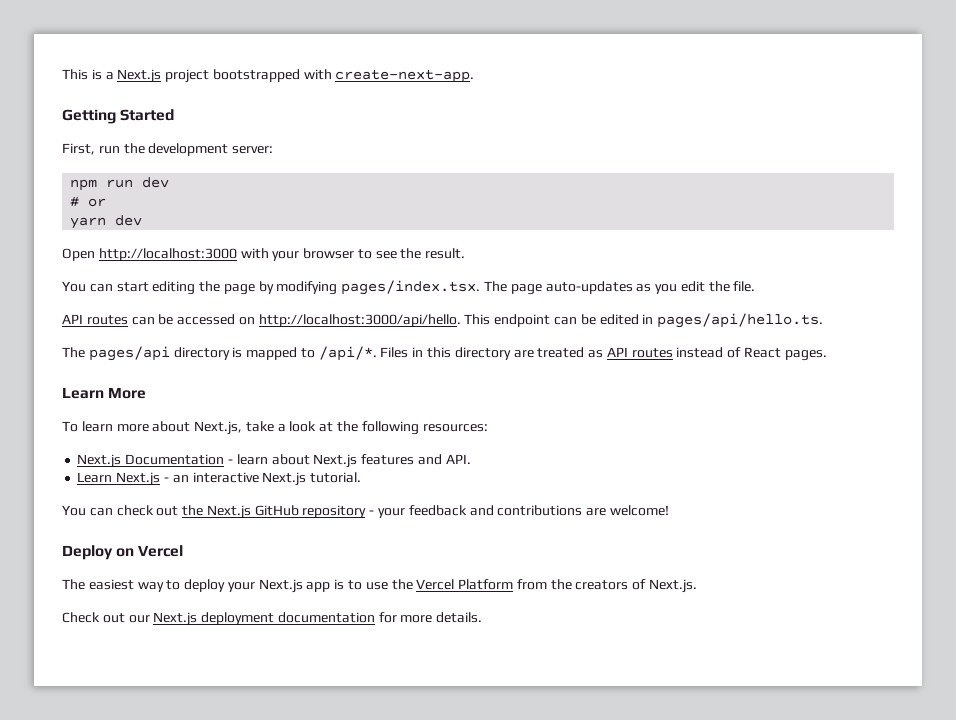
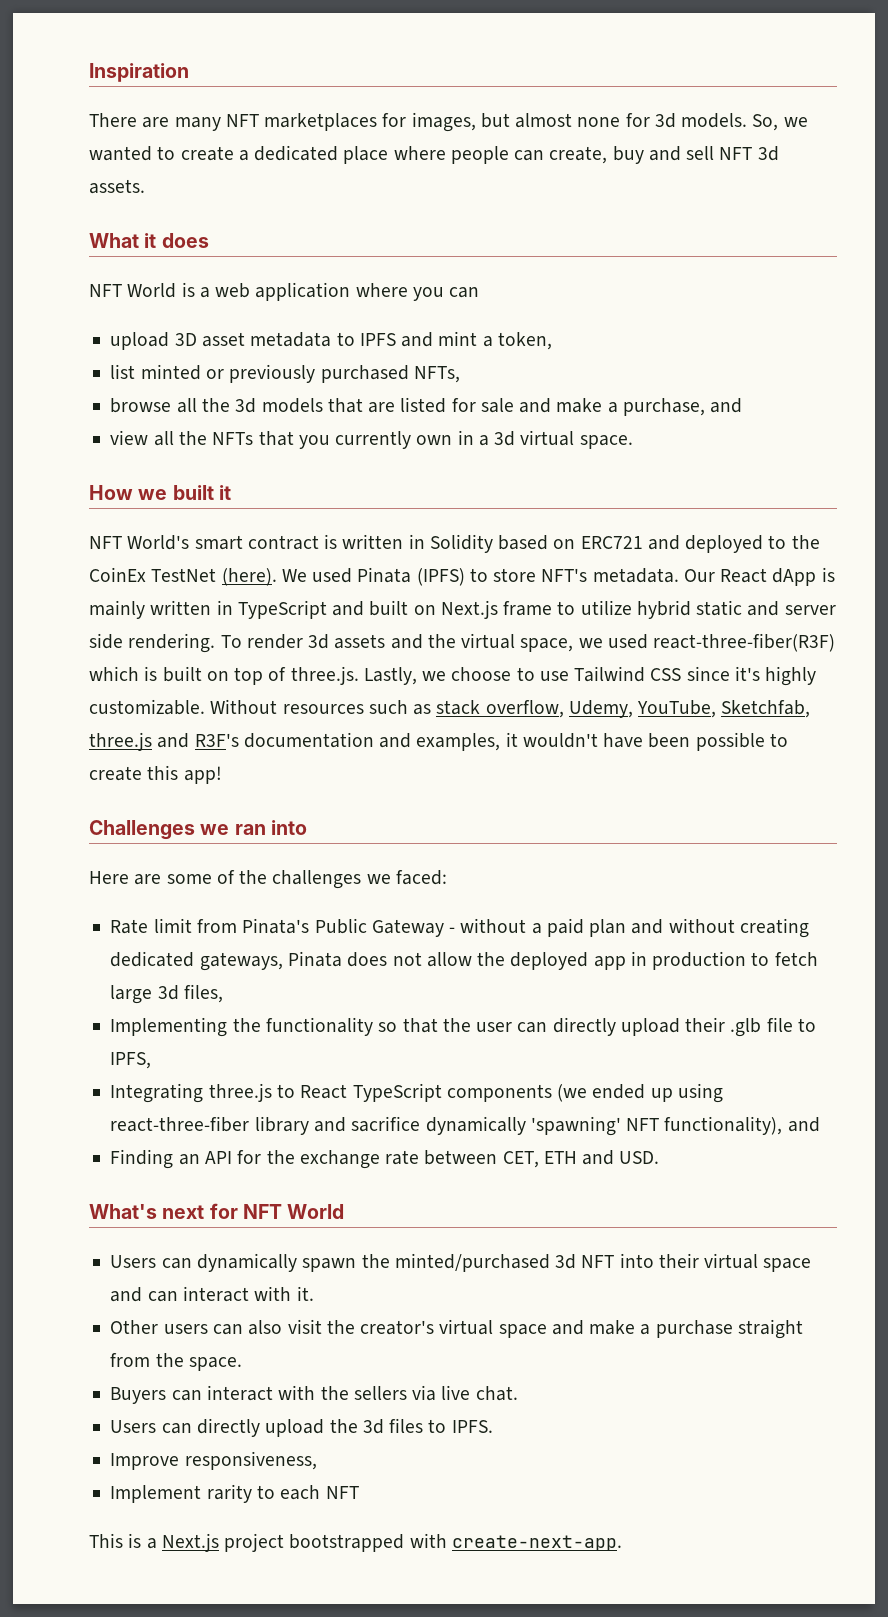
+ Inspiration
+ There are many NFT marketplaces for images, but almost none for 3d models. So, we wanted to create a dedicated place where people can create, buy and sell NFT 3d assets.
+ What it does
+ NFT World is a web application where you can
+ upload 3D asset metadata to IPFS and mint a token,
+ list minted or previously purchased NFTs,
+ browse all the 3d models that are listed for sale and make a purchase, and
+ view all the NFTs that you currently own in a 3d virtual space.
+ How we built it
+ NFT World's smart contract is written in Solidity based on ERC721 and deployed to the CoinEx TestNet (here). We used Pinata (IPFS) to store NFT's metadata. Our React dApp is mainly written in TypeScript and built on Next.js frame to utilize hybrid static and server side rendering. To render 3d assets and the virtual space, we used react-three-fiber(R3F) which is built on top of three.js. Lastly, we choose to use Tailwind CSS since it's highly customizable. Without resources such as stack overflow, Udemy, YouTube, Sketchfab, three.js and R3F's documentation and examples, it wouldn't have been possible to create this app!
+ Challenges we ran into
+ Here are some of the challenges we faced:
+ Rate limit from Pinata's Public Gateway - without a paid plan and without creating dedicated gateways, Pinata does not allow the deployed app in production to fetch large 3d files,
+ Implementing the functionality so that the user can directly upload their .glb file to IPFS,
+ Integrating three.js to React TypeScript components (we ended up using react-three-fiber library and sacrifice dynamically 'spawning' NFT functionality), and
+ Finding an API for the exchange rate between CET, ETH and USD.
+ What's next for NFT World
+ Users can dynamically spawn the minted/purchased 3d NFT into their virtual space and can interact with it.
+ Other users can also visit the creator's virtual space and make a purchase straight from the space.
+ Buyers can interact with the sellers via live chat.
+ Users can directly upload the 3d files to IPFS.
+ Improve responsiveness,
+ Implement rarity to each NFT
- Getting Started
- First, run the development server:
- npm run dev
- # or
- yarn dev
- Open http://localhost:3000 with your browser to see the result.
- You can start editing the page by modifying pages/index.tsx. The page auto-updates as you edit the file.
- API routes can be accessed on http://localhost:3000/api/hello. This endpoint can be edited in pages/api/hello.ts.
- The pages/api directory is mapped to /api/*. Files in this directory are treated as API routes instead of React pages.
- Learn More
- To learn more about Next.js, take a look at the following resources:
- Next.js Documentation - learn about Next.js features and API.
- Learn Next.js - an interactive Next.js tutorial.
- You can check out the Next.js GitHub repository - your feedback and contributions are welcome!
- Deploy on Vercel
- The easiest way to deploy your Next.js app is to use the Vercel Platform from the creators of Next.js.
- Check out our Next.js deployment documentation for more details.

